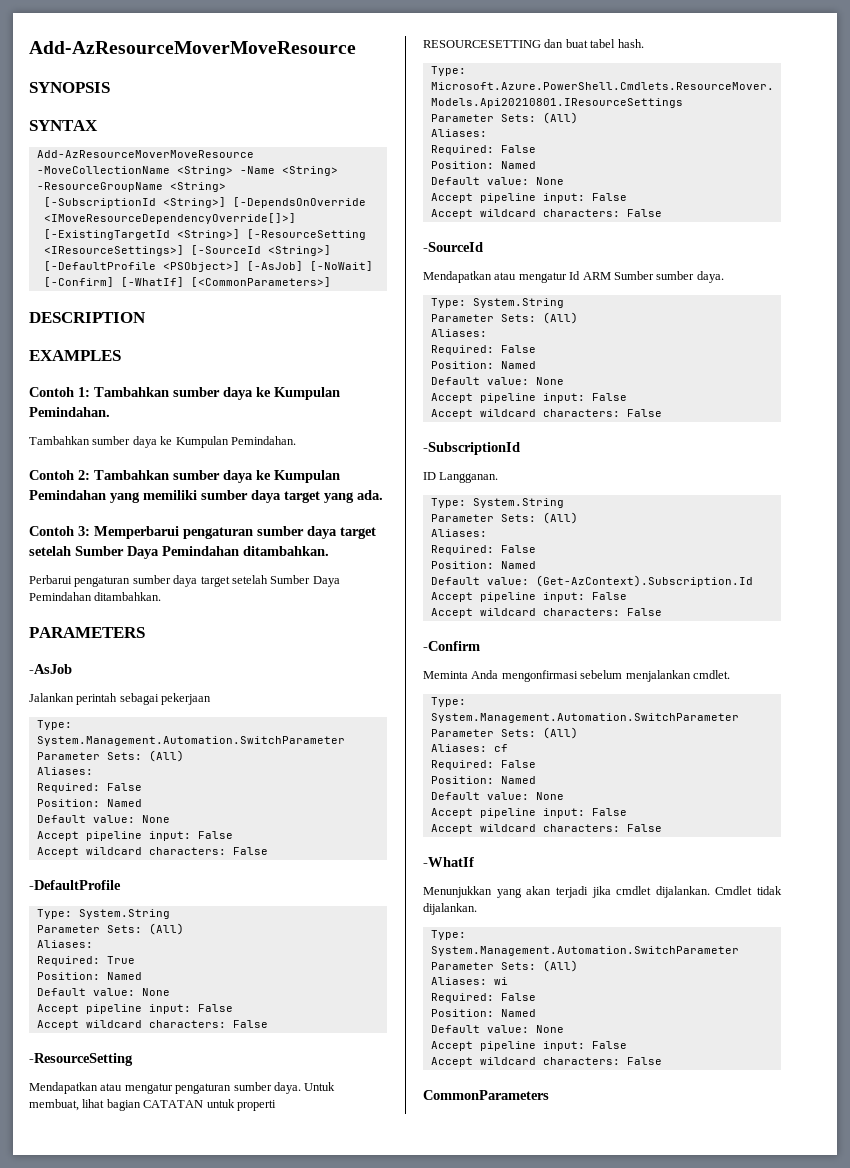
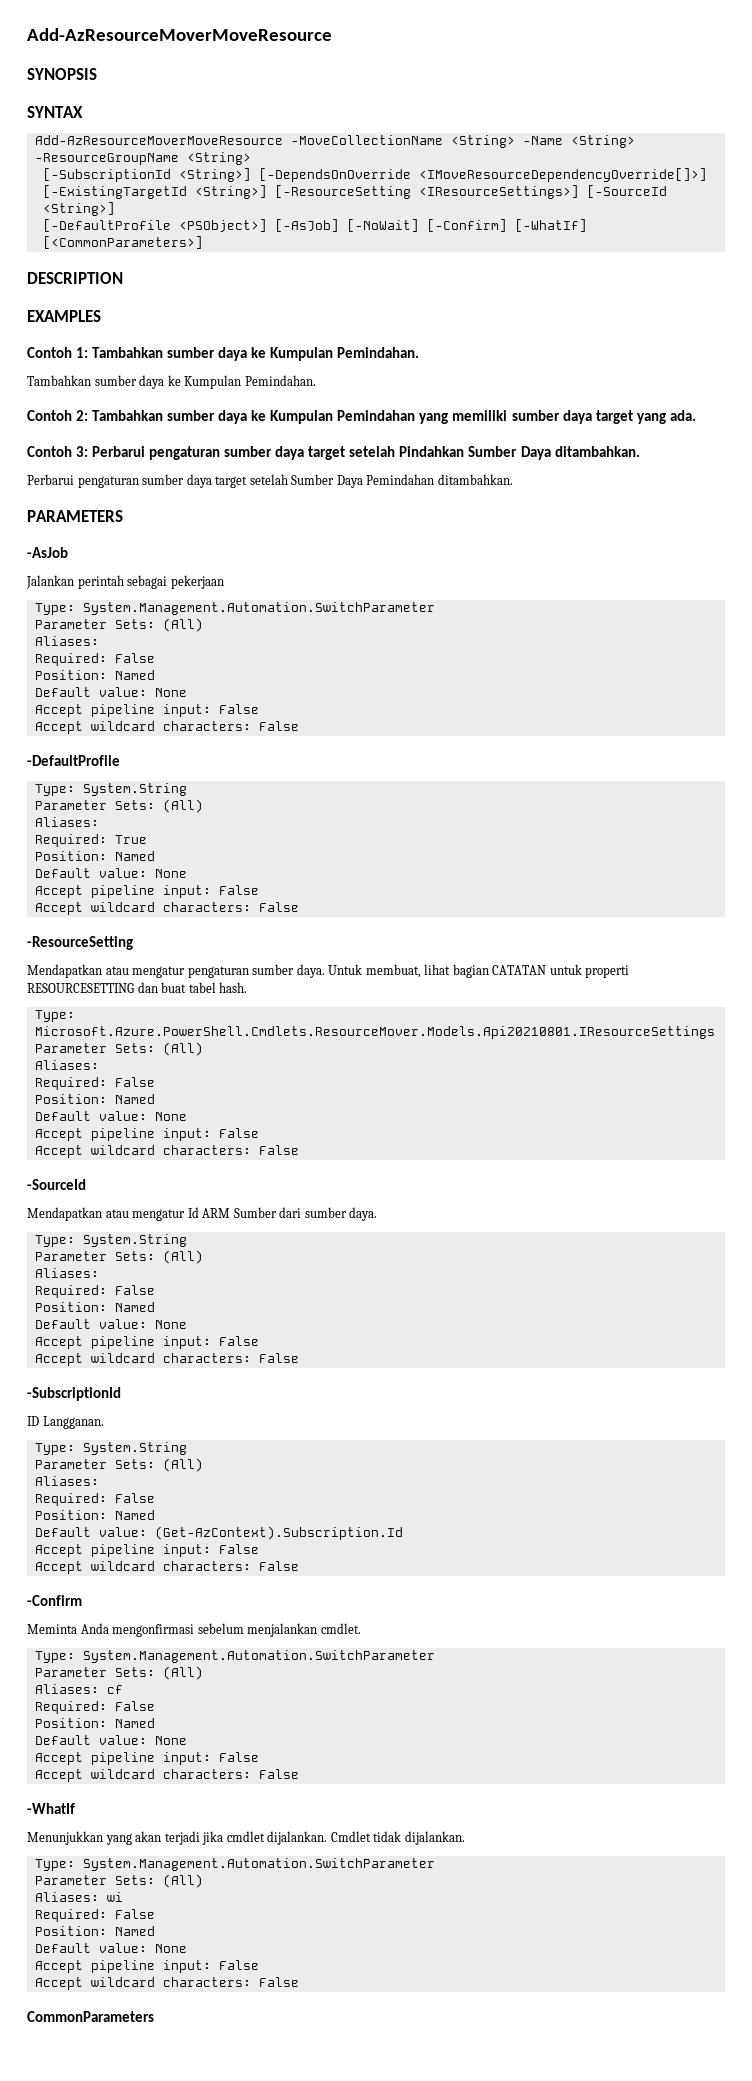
- Contoh 3: Memperbarui pengaturan sumber daya target setelah Sumber Daya Pemindahan ditambahkan.
+ Contoh 3: Perbarui pengaturan sumber daya target setelah Pindahkan Sumber Daya ditambahkan.
- Mendapatkan atau mengatur Id ARM Sumber sumber daya.
+ Mendapatkan atau mengatur Id ARM Sumber dari sumber daya.

